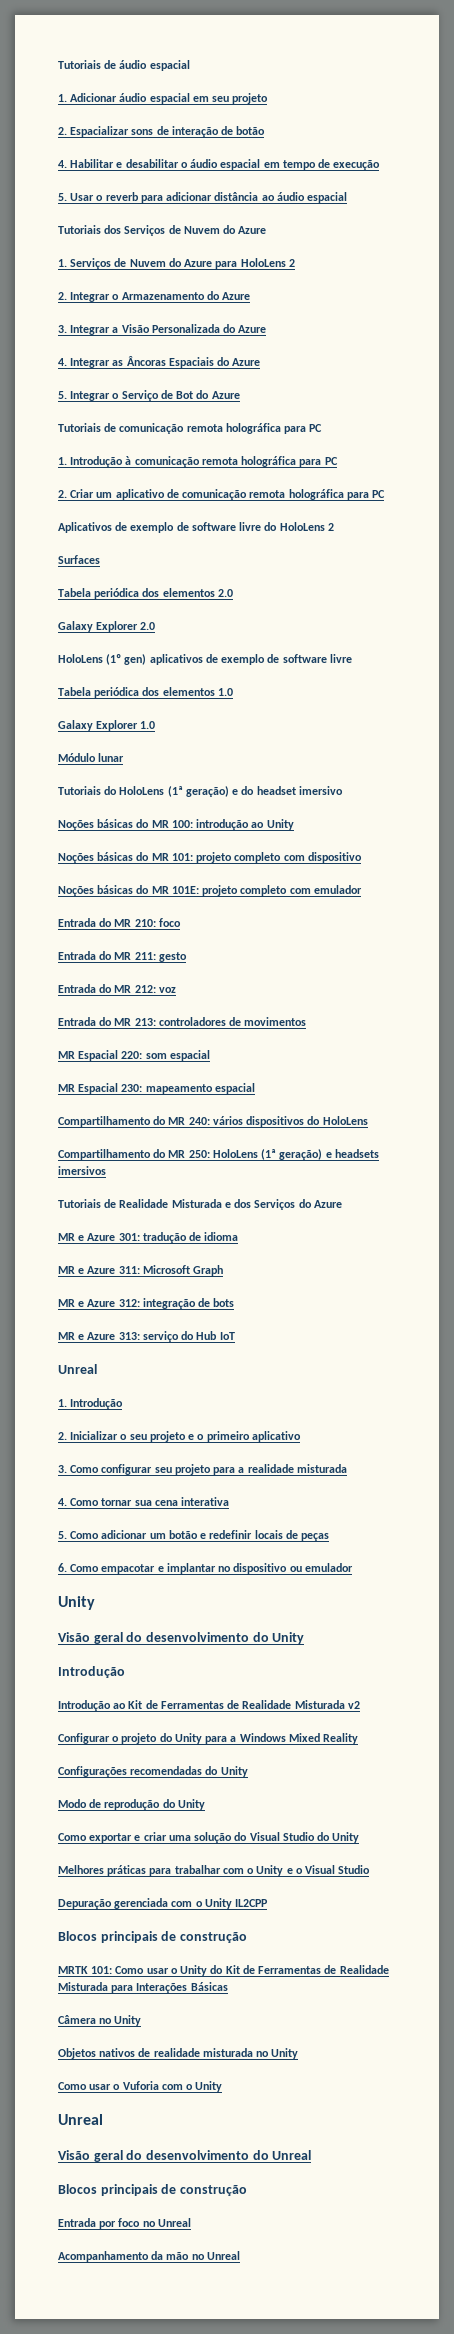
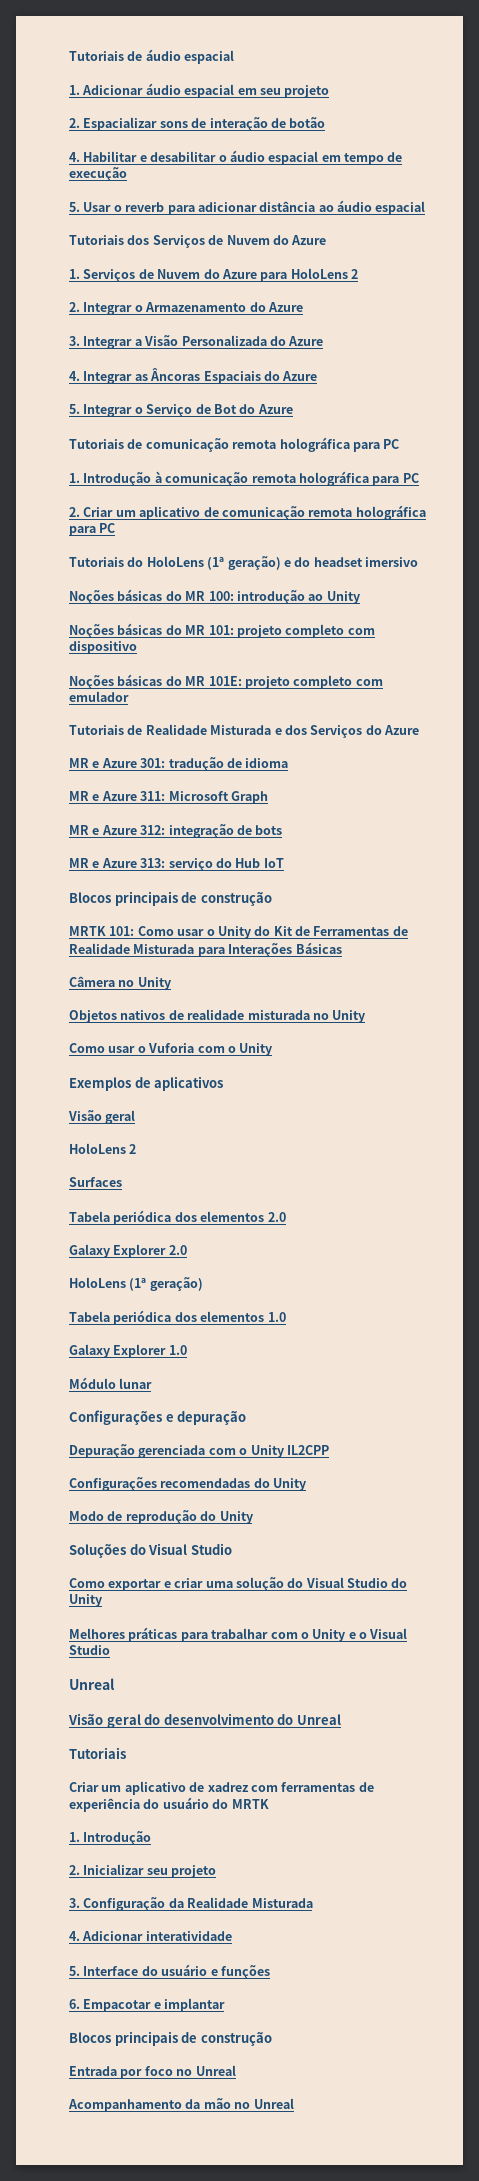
- Aplicativos de exemplo de software livre do HoloLens 2
- Surfaces
- Tabela periódica dos elementos 2.0
- Galaxy Explorer 2.0
- HoloLens (1º gen) aplicativos de exemplo de software livre
- Tabela periódica dos elementos 1.0
- Galaxy Explorer 1.0
- Módulo lunar
- Entrada do MR 210: foco
- Entrada do MR 211: gesto
- Entrada do MR 212: voz
- Entrada do MR 213: controladores de movimentos
- MR Espacial 220: som espacial
- MR Espacial 230: mapeamento espacial
- Compartilhamento do MR 240: vários dispositivos do HoloLens
- Compartilhamento do MR 250: HoloLens (1ª geração) e headsets imersivos
  MR e Azure 313: serviço do Hub IoT
- Unreal
- 1. Introdução
- 2. Inicializar o seu projeto e o primeiro aplicativo
- 3. Como configurar seu projeto para a realidade misturada
- 4. Como tornar sua cena interativa
- 5. Como adicionar um botão e redefinir locais de peças
- 6. Como empacotar e implantar no dispositivo ou emulador
- Unity
- Visão geral do desenvolvimento do Unity
- Introdução
- Introdução ao Kit de Ferramentas de Realidade Misturada v2
- Configurar o projeto do Unity para a Windows Mixed Reality
- Configurações recomendadas do Unity
- Modo de reprodução do Unity
- Como exportar e criar uma solução do Visual Studio do Unity
- Melhores práticas para trabalhar com o Unity e o Visual Studio
- Depuração gerenciada com o Unity IL2CPP
+ Exemplos de aplicativos
+ Visão geral
+ HoloLens 2
+ Surfaces
+ Tabela periódica dos elementos 2.0
+ Galaxy Explorer 2.0
+ HoloLens (1ª geração)
+ Tabela periódica dos elementos 1.0
+ Galaxy Explorer 1.0
+ Módulo lunar
+ Configurações e depuração
+ Depuração gerenciada com o Unity IL2CPP
+ Configurações recomendadas do Unity
+ Modo de reprodução do Unity
+ Soluções do Visual Studio
+ Como exportar e criar uma solução do Visual Studio do Unity
+ Melhores práticas para trabalhar com o Unity e o Visual Studio
  Visão geral do desenvolvimento do Unreal
+ Tutoriais
+ Criar um aplicativo de xadrez com ferramentas de experiência do usuário do MRTK
+ 1. Introdução
+ 2. Inicializar seu projeto
+ 3. Configuração da Realidade Misturada
+ 4. Adicionar interatividade
+ 5. Interface do usuário e funções
+ 6. Empacotar e implantar

